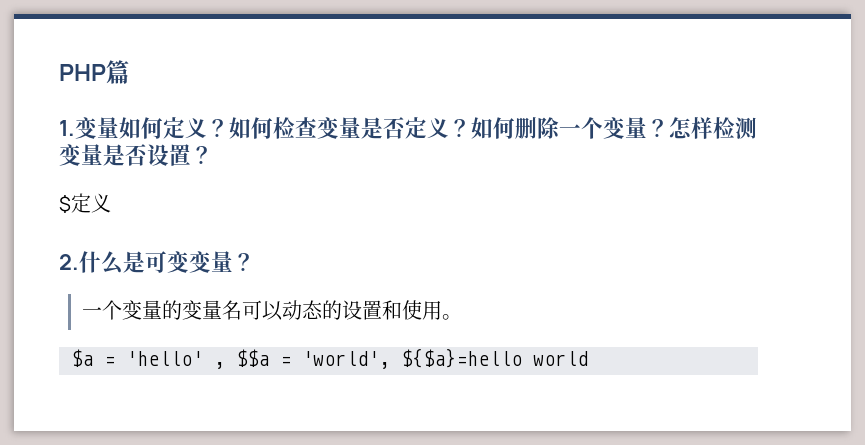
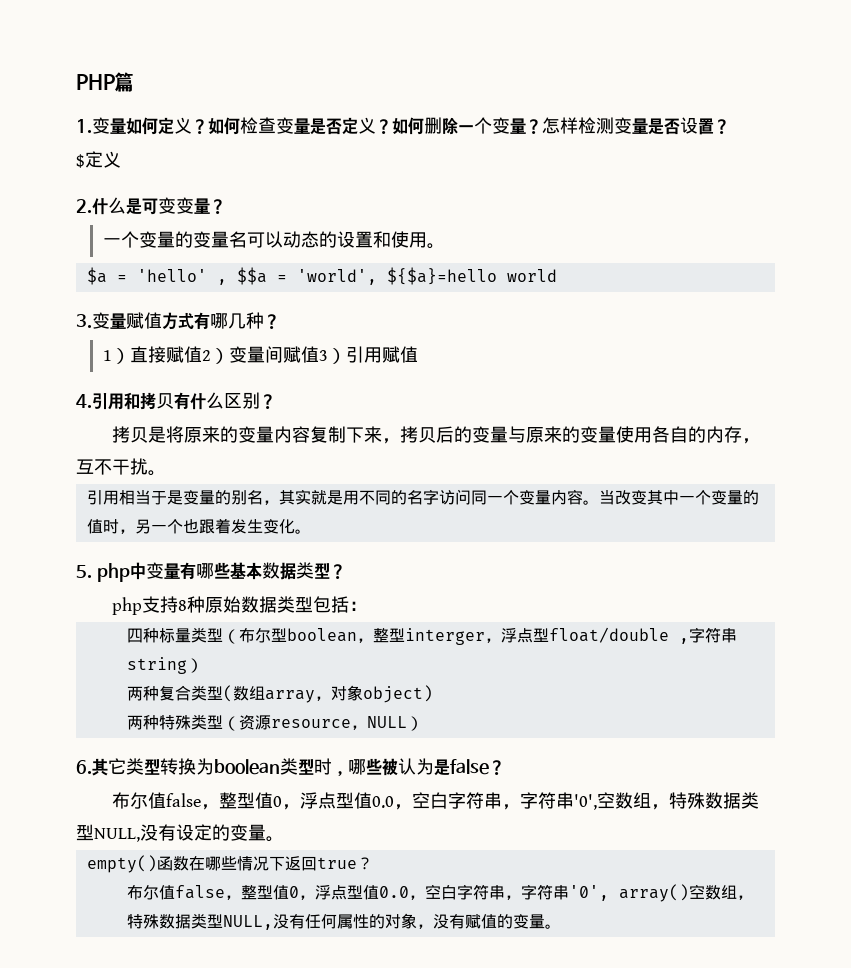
+ 3.变量赋值方式有哪几种？
+ 1）直接赋值2）变量间赋值3）引用赋值
+ 4.引用和拷贝有什么区别？
+ 拷贝是将原来的变量内容复制下来，拷贝后的变量与原来的变量使用各自的内存，互不干扰。
+ 引用相当于是变量的别名，其实就是用不同的名字访问同一个变量内容。当改变其中一个变量的值时，另一个也跟着发生变化。
+ 5. php中变量有哪些基本数据类型？
+ php支持8种原始数据类型包括：
+ 四种标量类型（布尔型boolean，整型interger，浮点型float/double ,字符串string）
+ 两种复合类型(数组array，对象object)
+ 两种特殊类型（资源resource，NULL）
+ 6.其它类型转换为boolean类型时，哪些被认为是false？
+ 布尔值false，整型值0，浮点型值0.0，空白字符串，字符串'0',空数组，特殊数据类型NULL,没有设定的变量。
+ empty()函数在哪些情况下返回true？
+ 布尔值false，整型值0，浮点型值0.0，空白字符串，字符串'0', array()空数组，特殊数据类型NULL,没有任何属性的对象，没有赋值的变量。

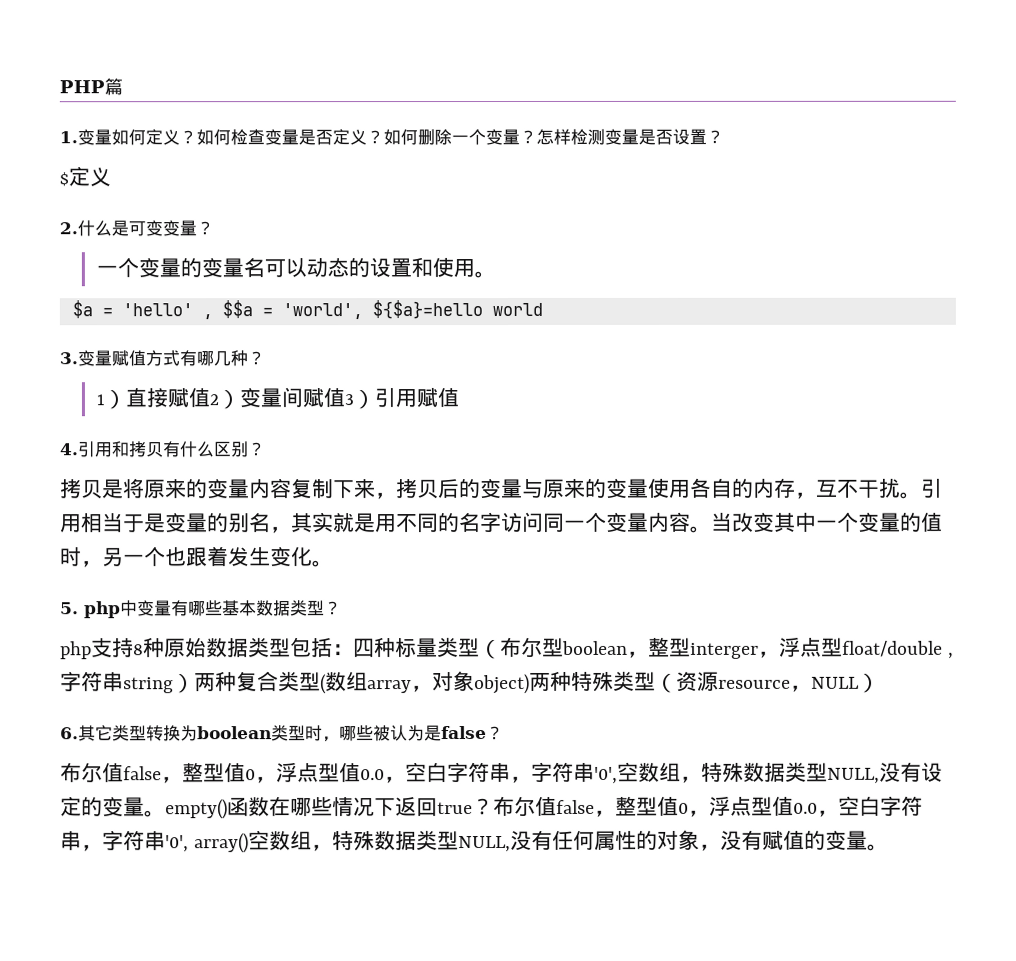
- 拷贝是将原来的变量内容复制下来，拷贝后的变量与原来的变量使用各自的内存，互不干扰。
- 引用相当于是变量的别名，其实就是用不同的名字访问同一个变量内容。
+ 拷贝是将原来的变量内容复制下来，拷贝后的变量与原来的变量使用各自的内存，互不干扰。引用相当于是变量的别名，其实就是用不同的名字访问同一个变量内容。
- php支持8种原始数据类型包括：
- 四种标量类型（布尔型boolean，整型interger，浮点型float/double ,字符串string）
- 两种复合类型(数组array，对象object)
- 两种特殊类型（资源resource，NULL）
+ php支持8种原始数据类型包括：四种标量类型（布尔型boolean，整型interger，浮点型float/double ,字符串string）两种复合类型(数组array，对象object)两种特殊类型（资源resource，NULL）
- 布尔值false，整型值0，浮点型值0.0，空白字符串，字符串'0',空数组，特殊数据类型NULL,没有设定的变量。
- empty()函数在哪些情况下返回true？
- 布尔值false，整型值0，浮点型值0.0，空白字符串，字符串'0', array()空数组，特殊数据类型NULL,没有任何属性的对象，没有赋值的变量。
+ 布尔值false，整型值0，浮点型值0.0，空白字符串，字符串'0',空数组，特殊数据类型NULL,没有设定的变量。empty()函数在哪些情况下返回true？布尔值false，整型值0，浮点型值0.0，空白字符串，字符串'0', array()空数组，特殊数据类型NULL,没有任何属性的对象，没有赋值的变量。

